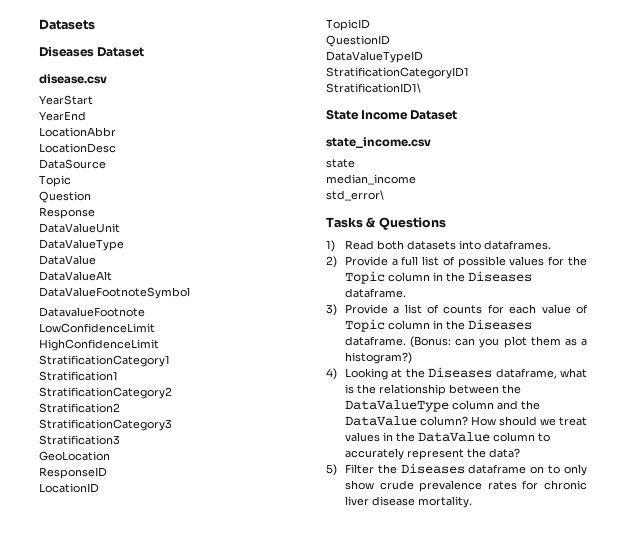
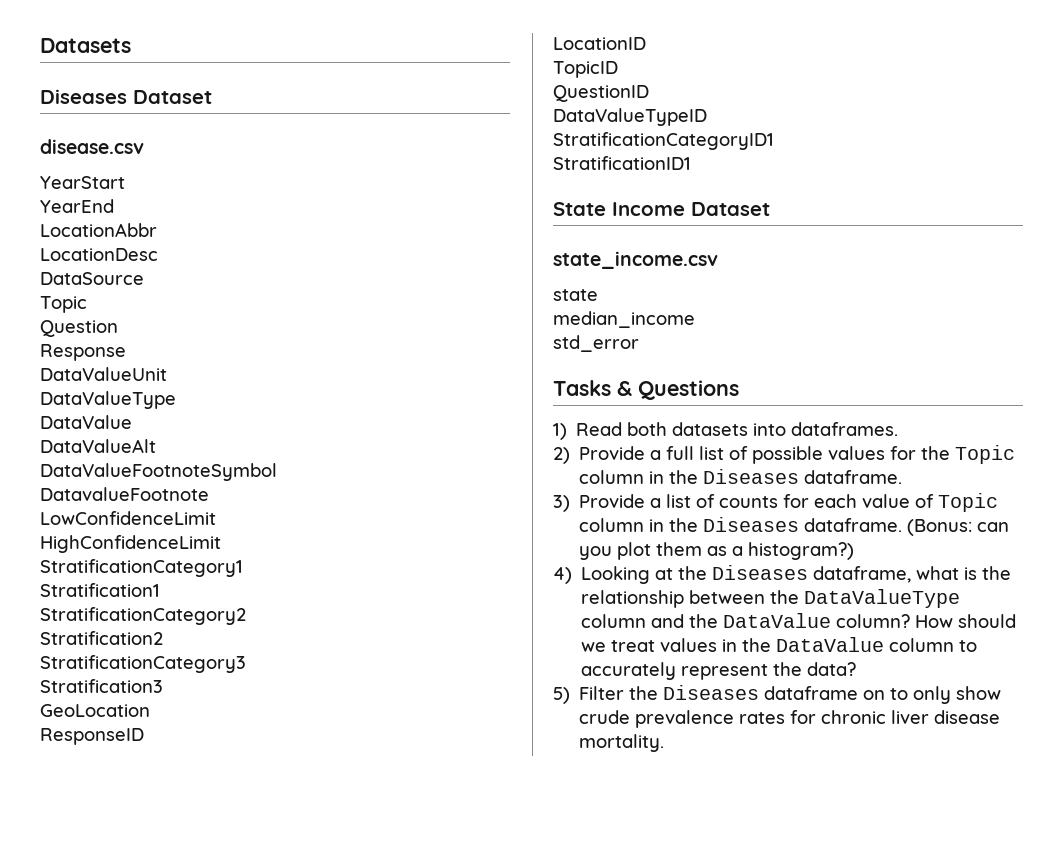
- StratificationID1\
+ StratificationID1
- std_error\
+ std_error

